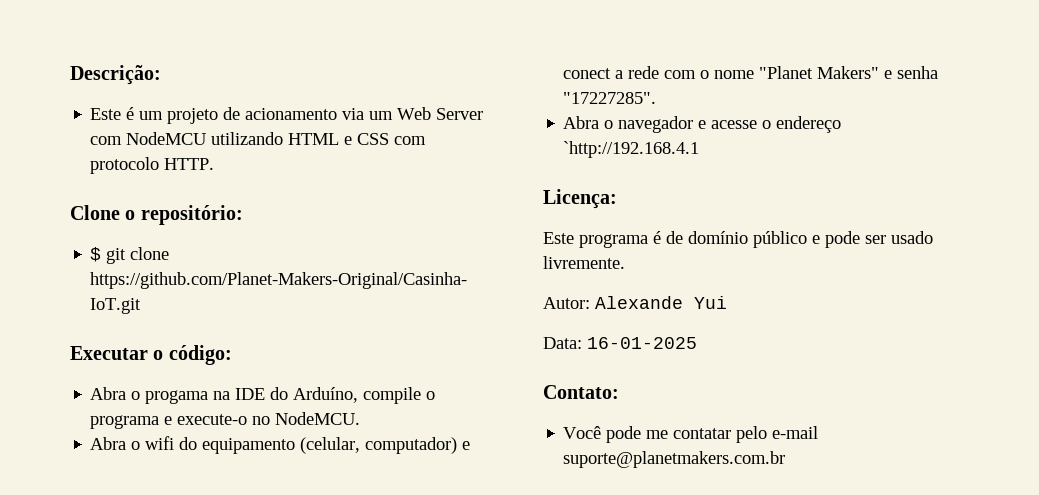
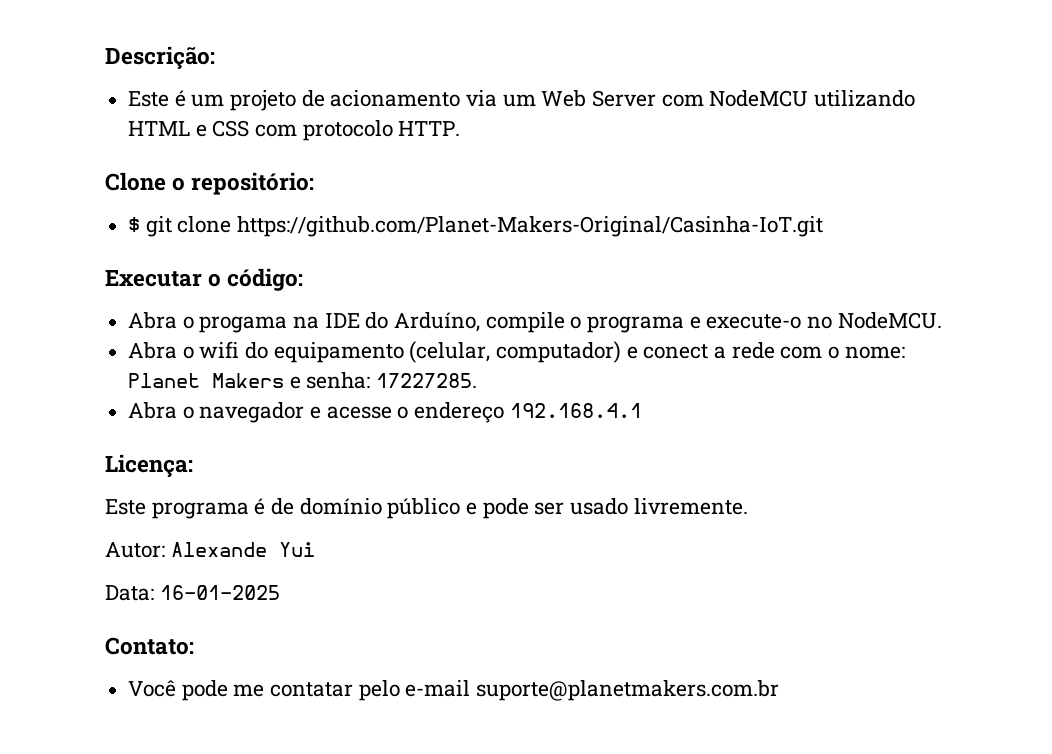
- Abra o wifi do equipamento (celular, computador) e conect a rede com o nome "Planet Makers" e senha "17227285".
+ Abra o wifi do equipamento (celular, computador) e conect a rede com o nome: Planet Makers e senha: 17227285.
- Abra o navegador e acesse o endereço `http://192.168.4.1
+ Abra o navegador e acesse o endereço 192.168.4.1

